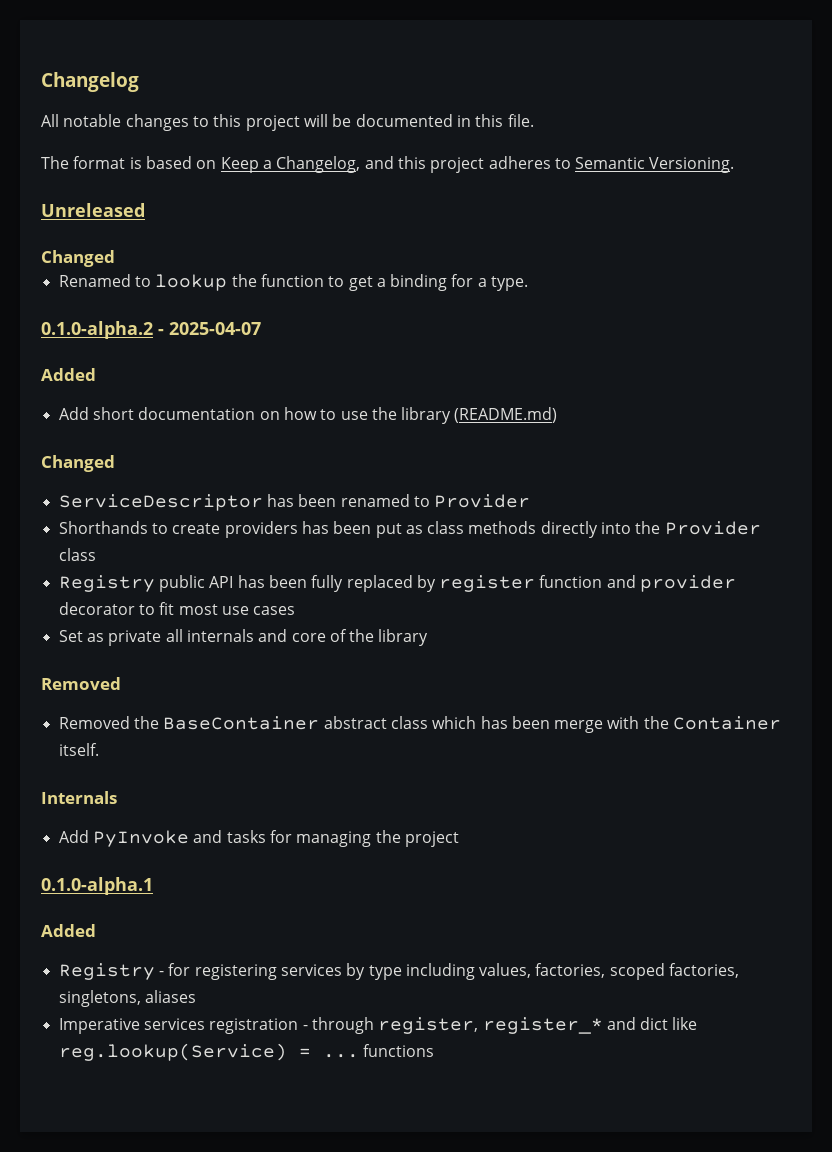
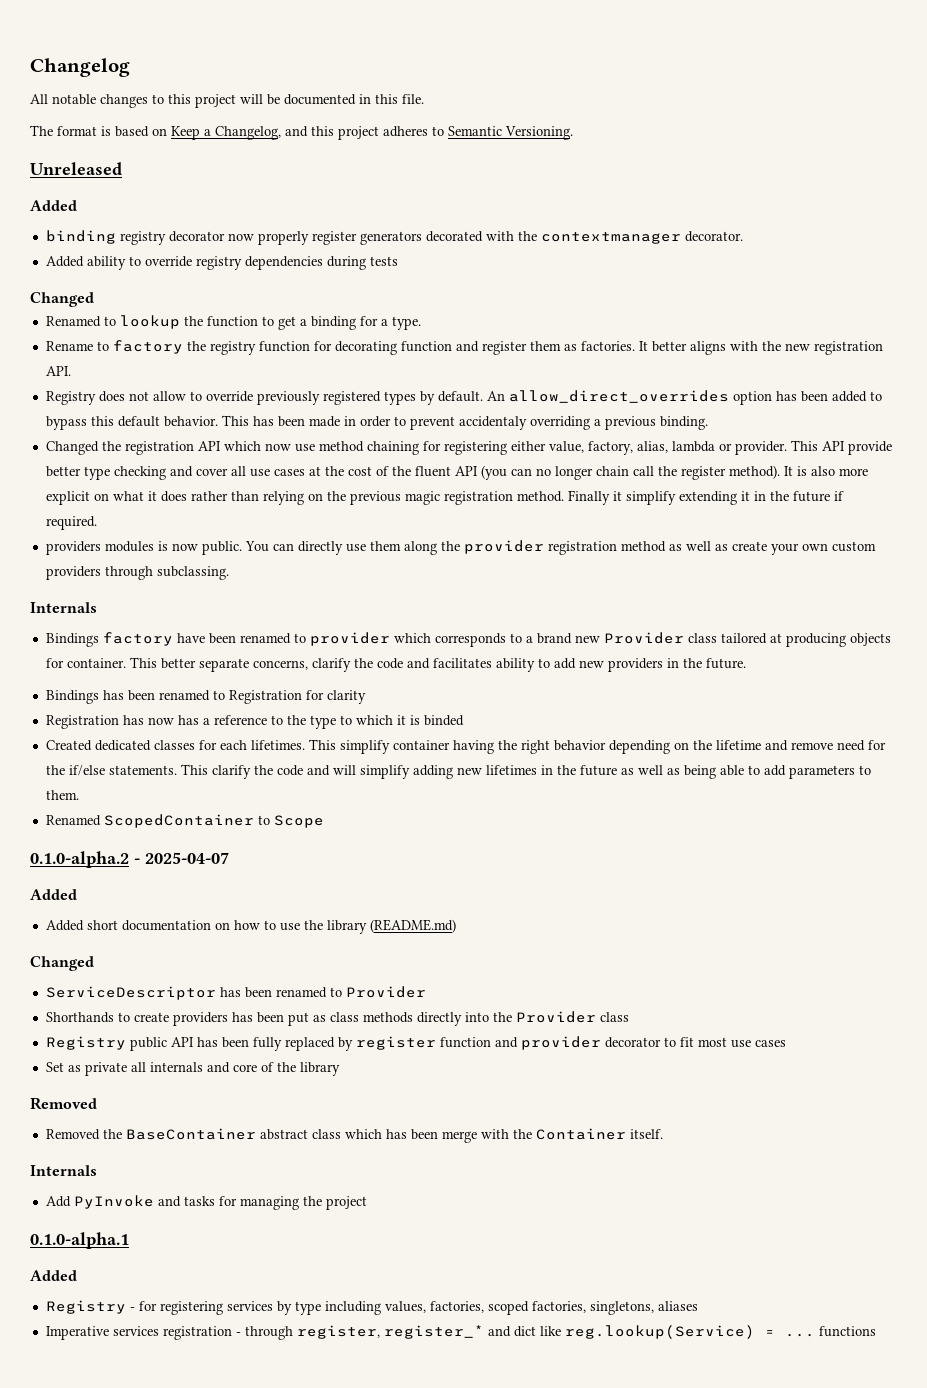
  Unreleased
+ Added
+ binding registry decorator now properly register generators decorated with the contextmanager decorator.
+ Added ability to override registry dependencies during tests
+ Rename to factory the registry function for decorating function and register them as factories. It better aligns with the new registration API.
+ Registry does not allow to override previously registered types by default. An allow_direct_overrides option has been added to bypass this default behavior. This has been made in order to prevent accidentaly overriding a previous binding.
+ Changed the registration API which now use method chaining for registering either value, factory, alias, lambda or provider. This API provide better type checking and cover all use cases at the cost of the fluent API (you can no longer chain call the register method). It is also more explicit on what it does rather than relying on the previous magic registration method. Finally it simplify extending it in the future if required.
+ providers modules is now public. You can directly use them along the provider registration method as well as create your own custom providers through subclassing.
+ Internals
+ Bindings factory have been renamed to provider which corresponds to a brand new Provider class tailored at producing objects for container. This better separate concerns, clarify the code and facilitates ability to add new providers in the future.
+ Bindings has been renamed to Registration for clarity
+ Registration has now has a reference to the type to which it is binded
+ Created dedicated classes for each lifetimes. This simplify container having the right behavior depending on the lifetime and remove need for the if/else statements. This clarify the code and will simplify adding new lifetimes in the future as well as being able to add parameters to them.
+ Renamed ScopedContainer to Scope
- Add short documentation on how to use the library (README.md)
+ Added short documentation on how to use the library (README.md)

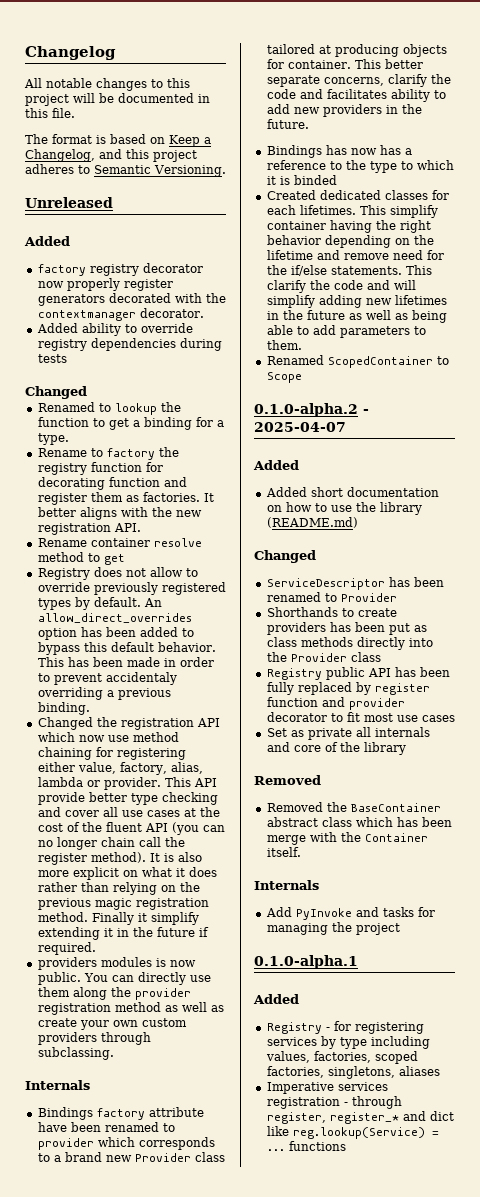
- binding registry decorator now properly register generators decorated with the contextmanager decorator.
+ factory registry decorator now properly register generators decorated with the contextmanager decorator.
+ Rename container resolve method to get
- Bindings factory have been renamed to provider which corresponds to a brand new Provider class tailored at producing objects for container.
+ Bindings factory attribute have been renamed to provider which corresponds to a brand new Provider class tailored at producing objects for container.
- Bindings has been renamed to Registration for clarity
- Registration has now has a reference to the type to which it is binded
+ Bindings has now has a reference to the type to which it is binded

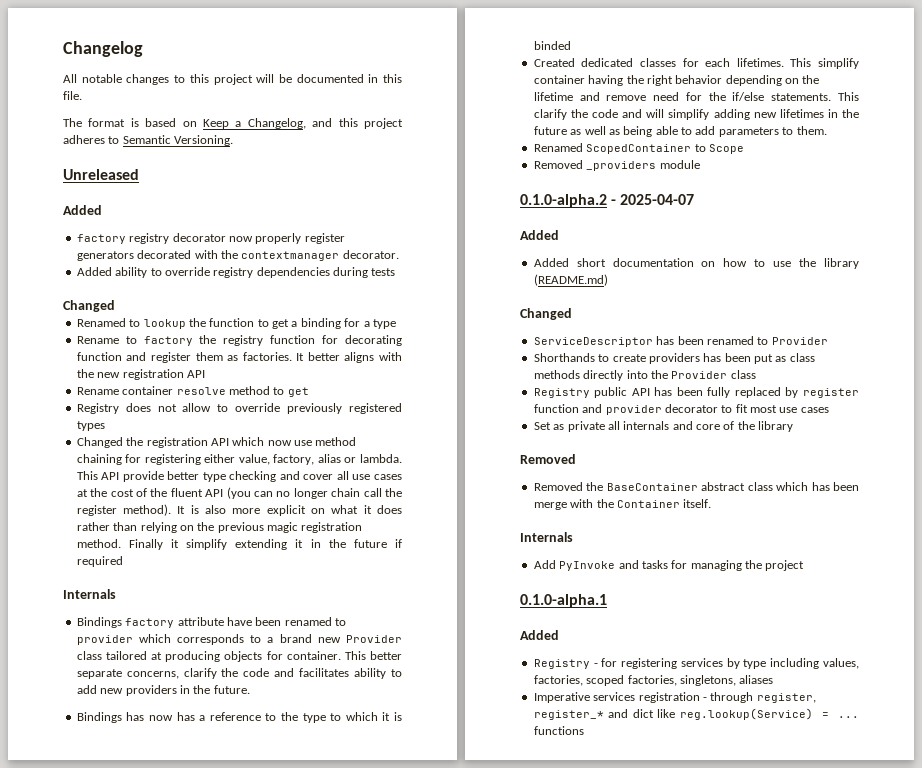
- Renamed to lookup the function to get a binding for a type.
+ Renamed to lookup the function to get a binding for a type
- It better aligns with the new registration API.
+ It better aligns with the new registration API
- Registry does not allow to override previously registered types by default. An allow_direct_overrides option has been added to bypass this default behavior. This has been made in order to prevent accidentaly overriding a previous binding.
+ Registry does not allow to override previously registered types
- Changed the registration API which now use method chaining for registering either value, factory, alias, lambda or provider.
+ Changed the registration API which now use method chaining for registering either value, factory, alias or lambda.
- Finally it simplify extending it in the future if required.
- providers modules is now public. You can directly use them along the provider registration method as well as create your own custom providers through subclassing.
+ Finally it simplify extending it in the future if required
+ Removed _providers module

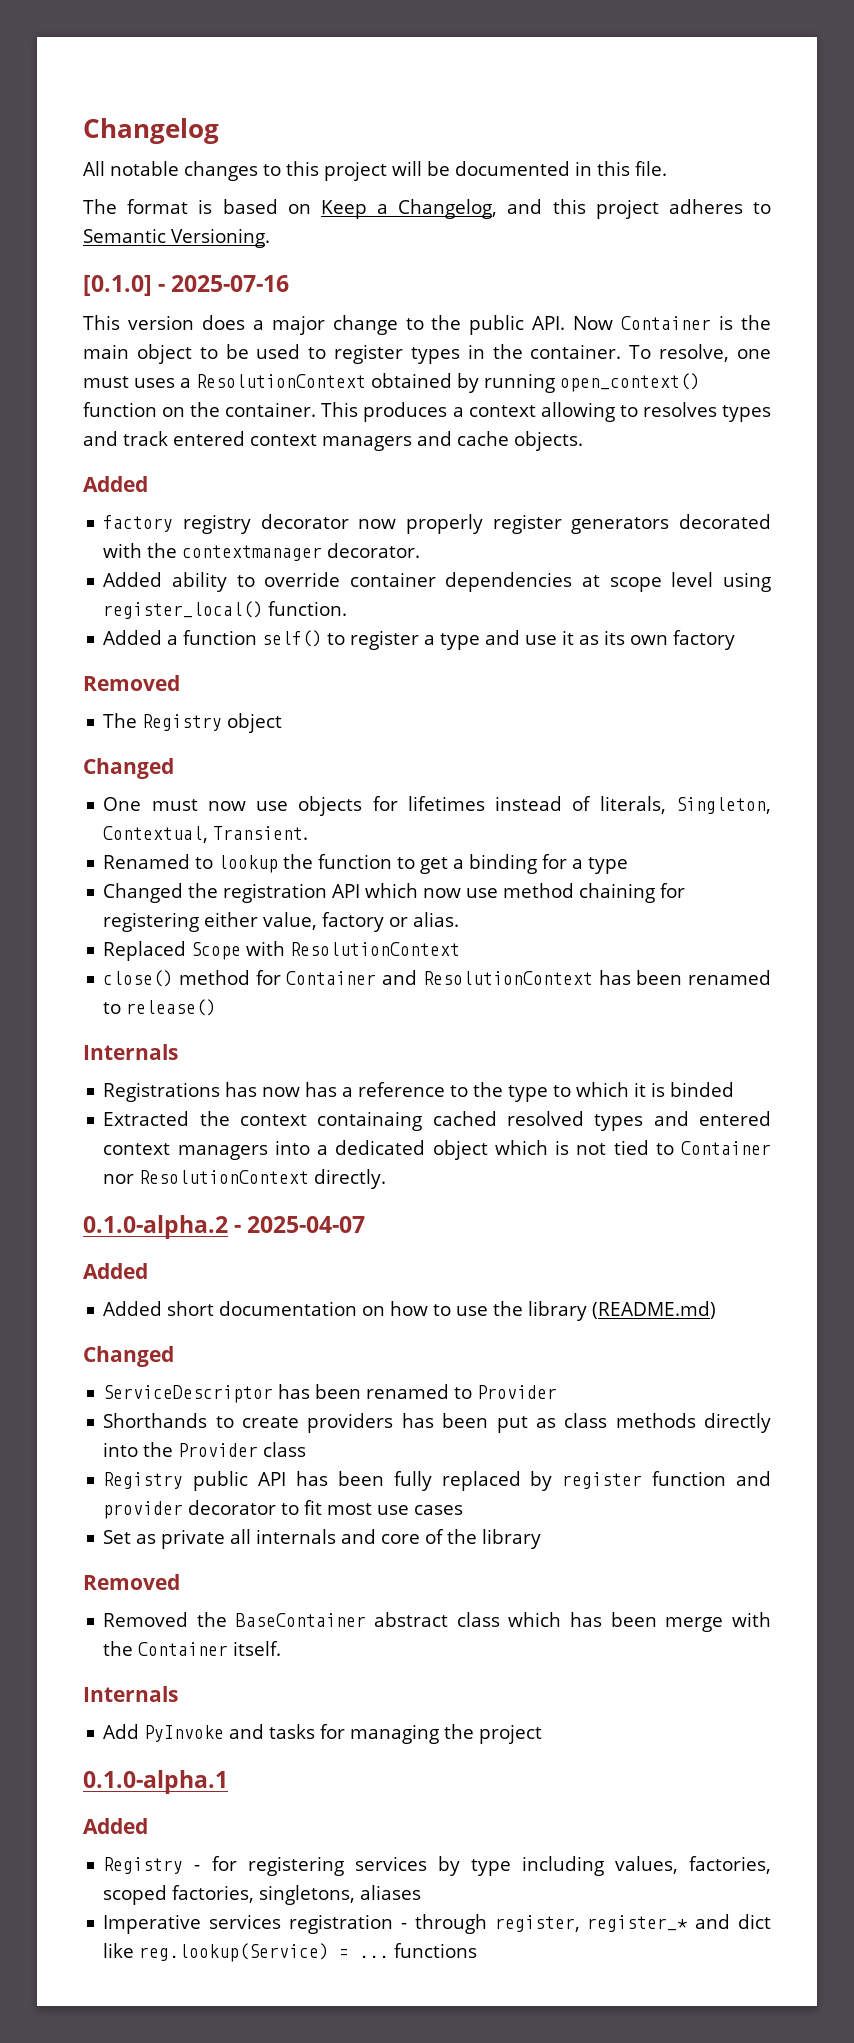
- Unreleased
+ [0.1.0] - 2025-07-16
+ This version does a major change to the public API. Now Container is the main object to be used to register types in the container. To resolve, one must uses a ResolutionContext obtained by running open_context() function on the container. This produces a context allowing to resolves types and track entered context managers and cache objects.
- Added ability to override registry dependencies during tests
+ Added ability to override container dependencies at scope level using register_local() function.
+ Added a function self() to register a type and use it as its own factory
+ Removed
+ The Registry object
  Changed
+ One must now use objects for lifetimes instead of literals, Singleton, Contextual, Transient.
- Rename to factory the registry function for decorating function and register them as factories. It better aligns with the new registration API
- Rename container resolve method to get
- Registry does not allow to override previously registered types
- Changed the registration API which now use method chaining for registering either value, factory, alias or lambda. This API provide better type checking and cover all use cases at the cost of the fluent API (you can no longer chain call the register method). It is also more explicit on what it does rather than relying on the previous magic registration method. Finally it simplify extending it in the future if required
+ Changed the registration API which now use method chaining for registering either value, factory or alias.
+ Replaced Scope with ResolutionContext
+ close() method for Container and ResolutionContext has been renamed to release()
  Internals
- Bindings factory attribute have been renamed to provider which corresponds to a brand new Provider class tailored at producing objects for container. This better separate concerns, clarify the code and facilitates ability to add new providers in the future.
- Bindings has now has a reference to the type to which it is binded
+ Registrations has now has a reference to the type to which it is binded
- Created dedicated classes for each lifetimes. This simplify container having the right behavior depending on the lifetime and remove need for the if/else statements. This clarify the code and will simplify adding new lifetimes in the future as well as being able to add parameters to them.
- Renamed ScopedContainer to Scope
- Removed _providers module
+ Extracted the context containaing cached resolved types and entered context managers into a dedicated object which is not tied to Container nor ResolutionContext directly.

